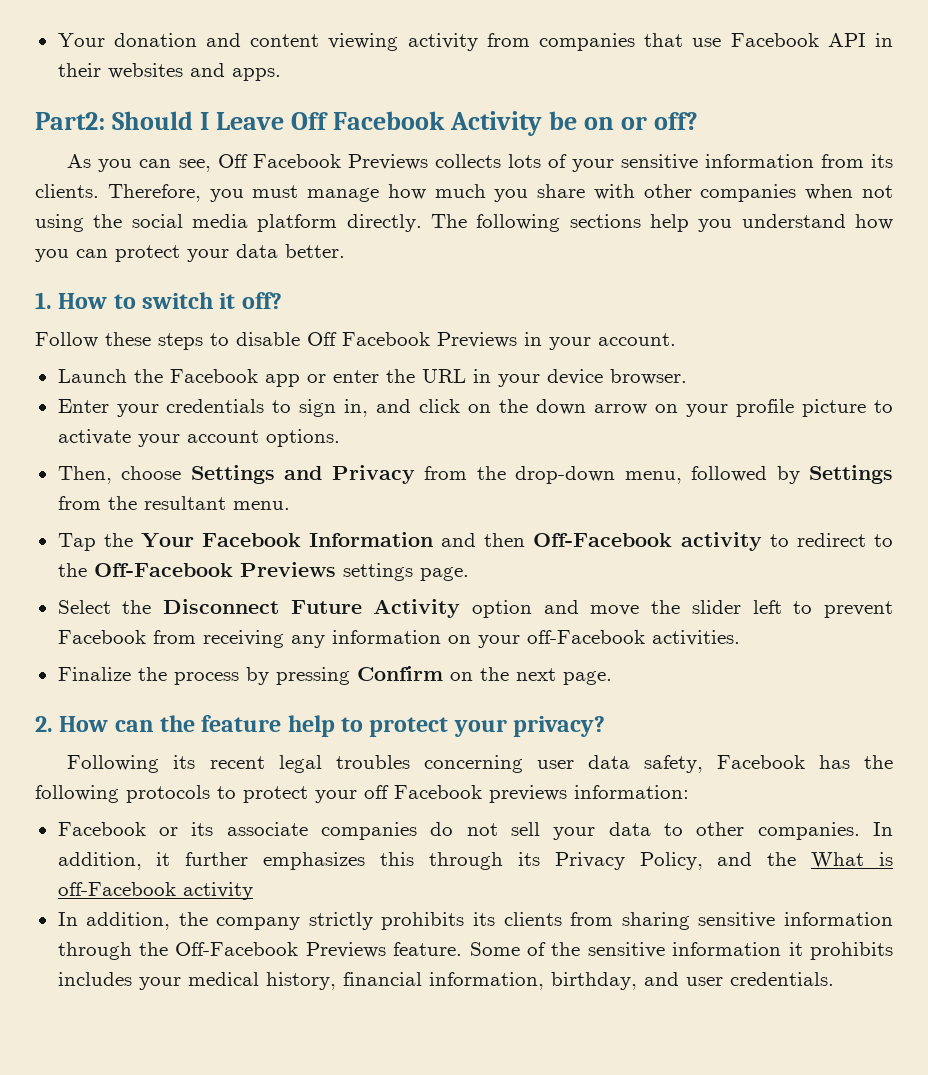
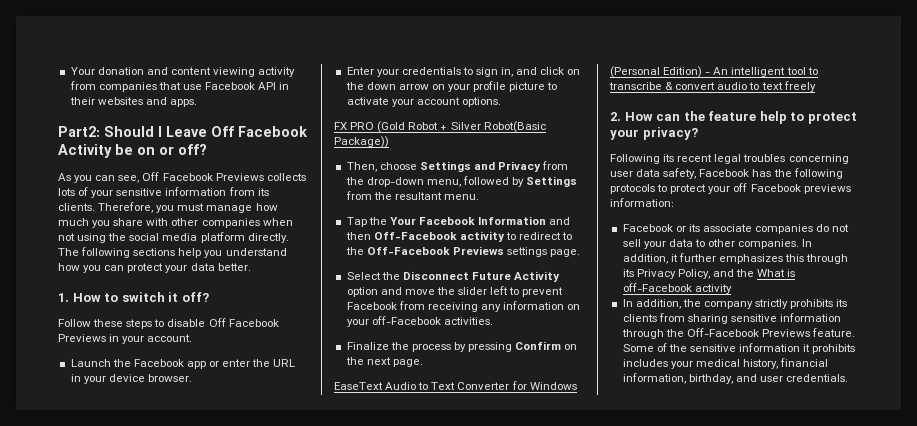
+ FX PRO (Gold Robot + Silver Robot(Basic Package))
+ EaseText Audio to Text Converter for Windows (Personal Edition) - An intelligent tool to transcribe & convert audio to text freely

